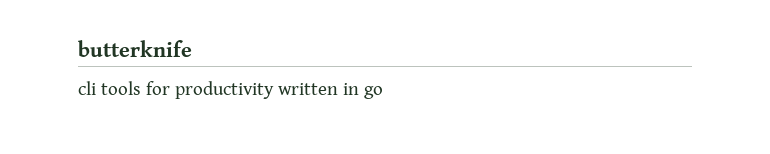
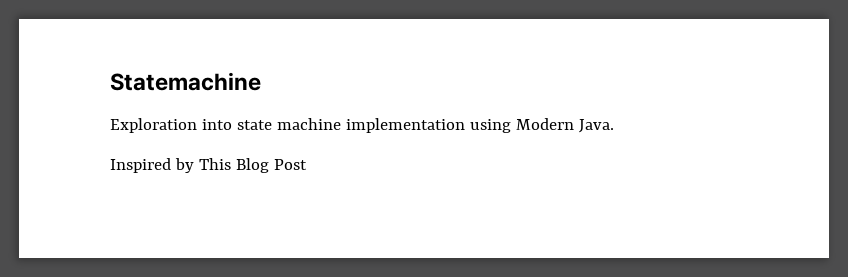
- butterknife
- cli tools for productivity written in go
+ Statemachine
+ Exploration into state machine implementation using Modern Java.
+ Inspired by This Blog Post

